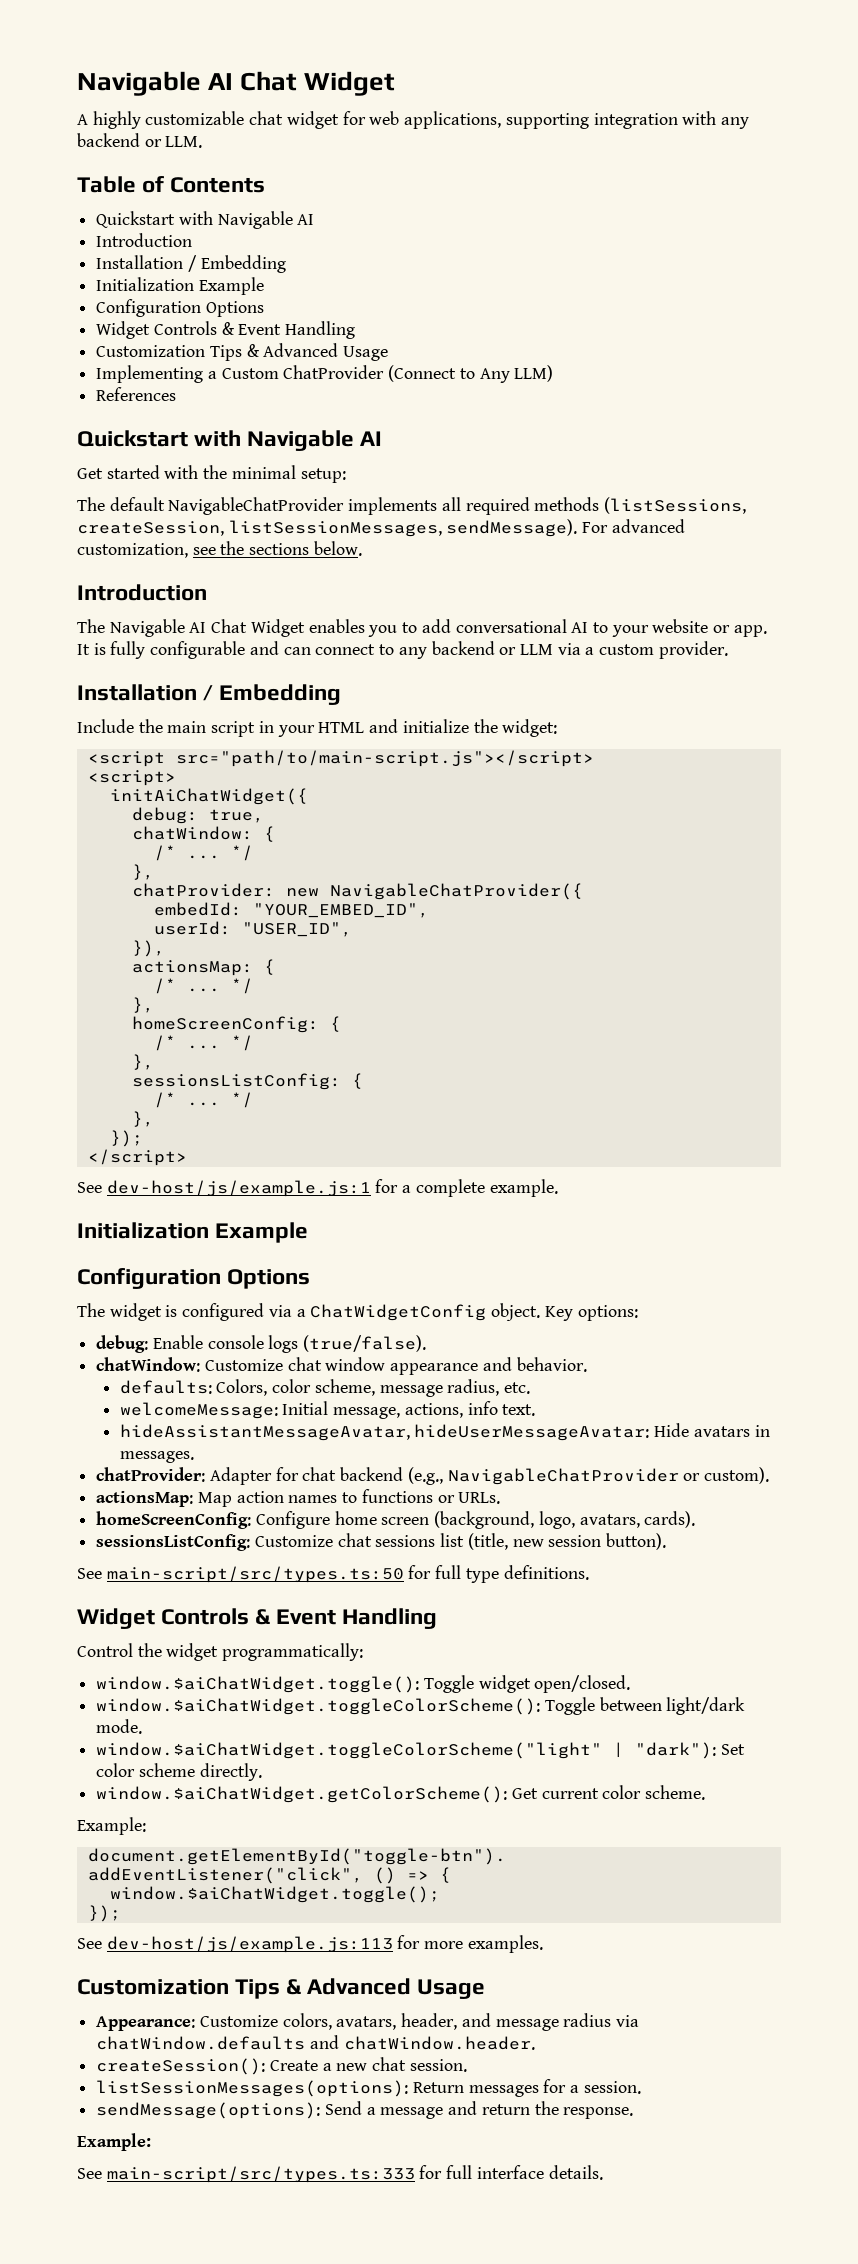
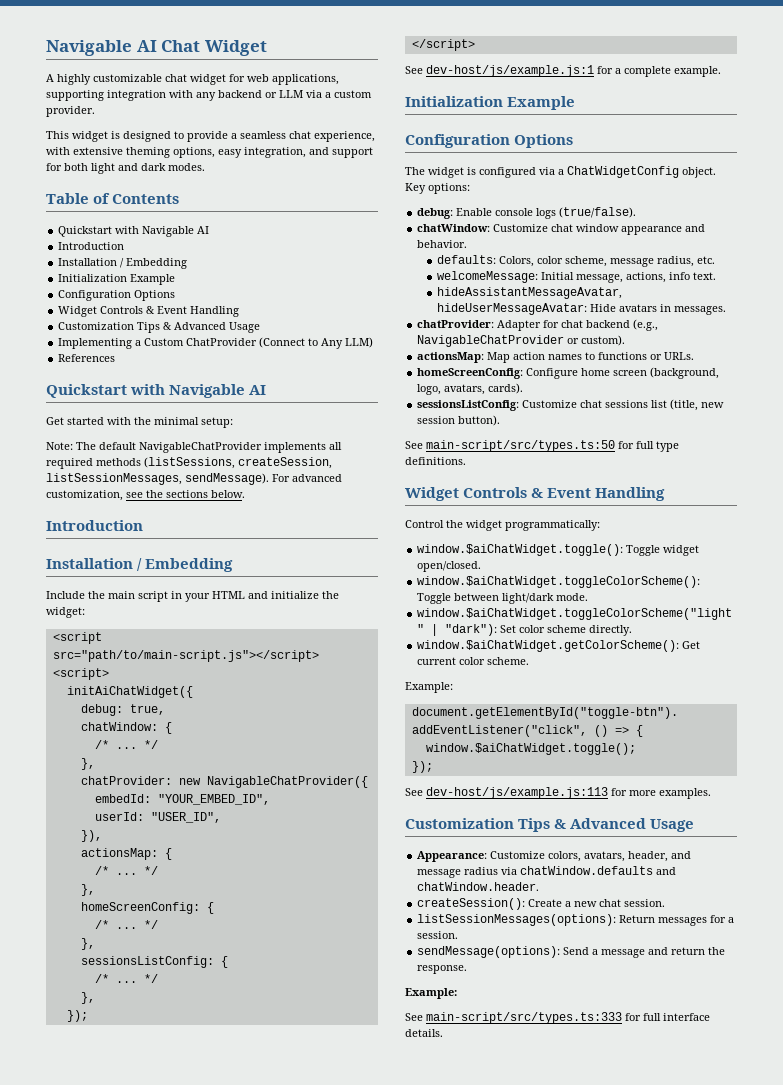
- A highly customizable chat widget for web applications, supporting integration with any backend or LLM.
+ A highly customizable chat widget for web applications, supporting integration with any backend or LLM via a custom provider.
+ This widget is designed to provide a seamless chat experience, with extensive theming options, easy integration, and support for both light and dark modes.
- The default NavigableChatProvider implements all required methods (listSessions, createSession, listSessionMessages, sendMessage).
+ Note: The default NavigableChatProvider implements all required methods (listSessions, createSession, listSessionMessages, sendMessage).
- The Navigable AI Chat Widget enables you to add conversational AI to your website or app. It is fully configurable and can connect to any backend or LLM via a custom provider.

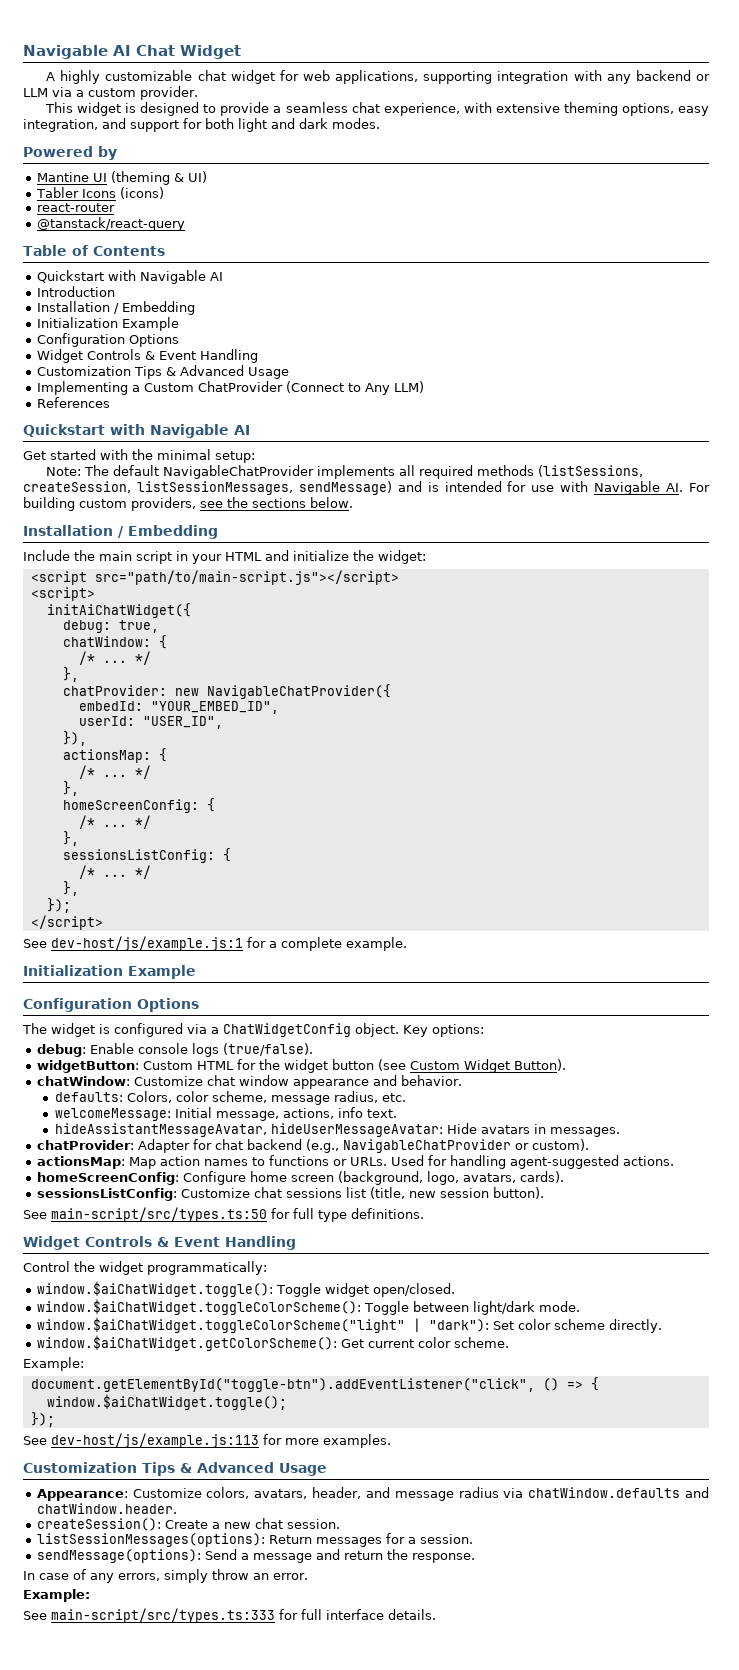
+ Powered by
+ Mantine UI (theming & UI)
+ Tabler Icons (icons)
+ react-router
+ @tanstack/react-query
- Note: The default NavigableChatProvider implements all required methods (listSessions, createSession, listSessionMessages, sendMessage). For advanced customization, see the sections below.
- Introduction
+ Note: The default NavigableChatProvider implements all required methods (listSessions, createSession, listSessionMessages, sendMessage) and is intended for use with Navigable AI. For building custom providers, see the sections below.
+ widgetButton: Custom HTML for the widget button (see Custom Widget Button).
+ Used for handling agent-suggested actions.
+ In case of any errors, simply throw an error.

